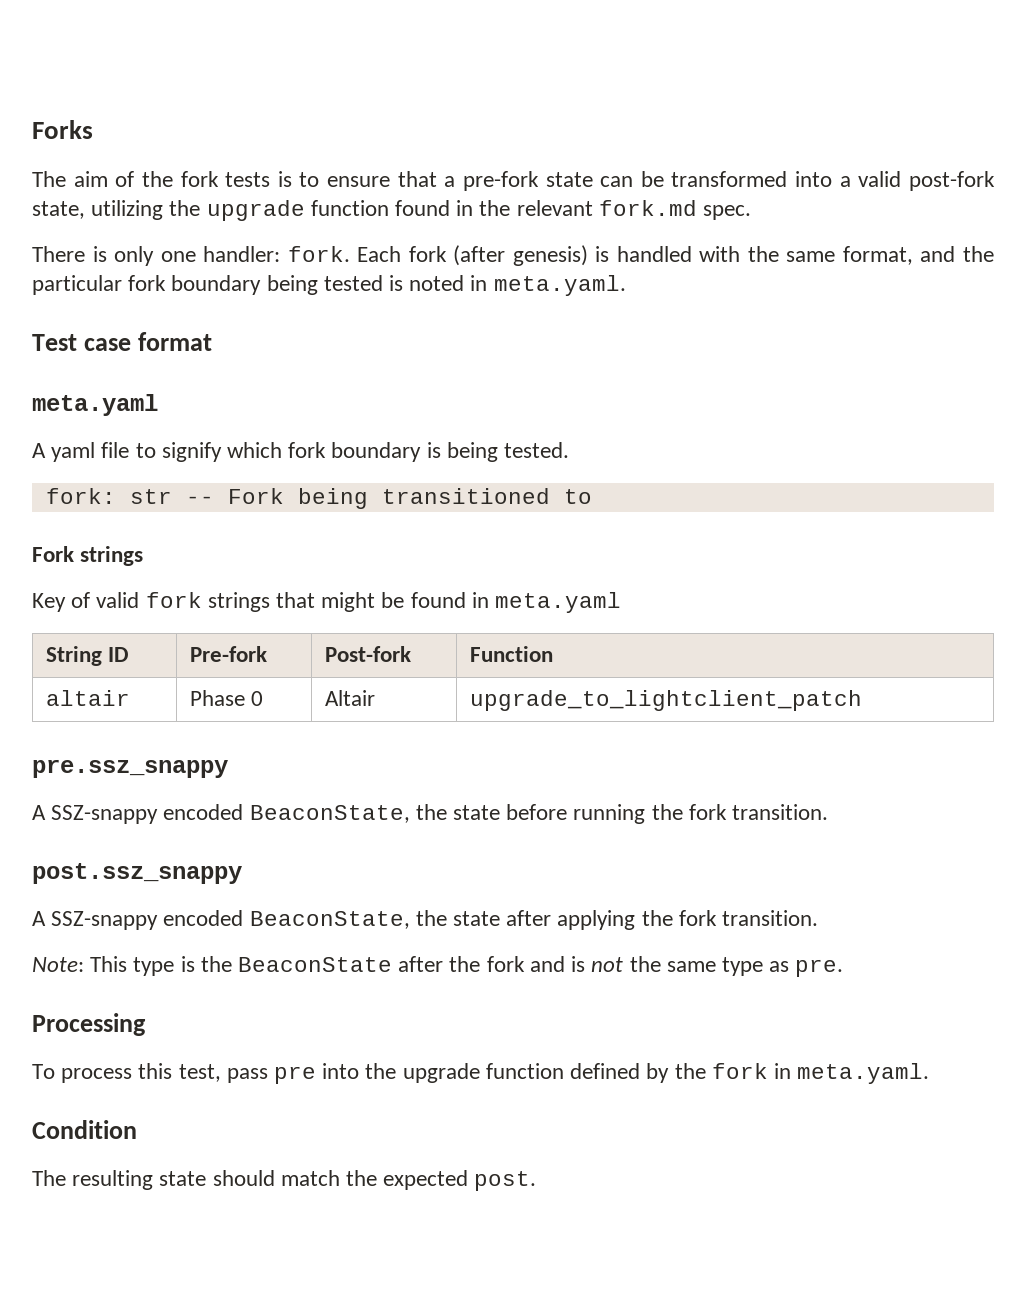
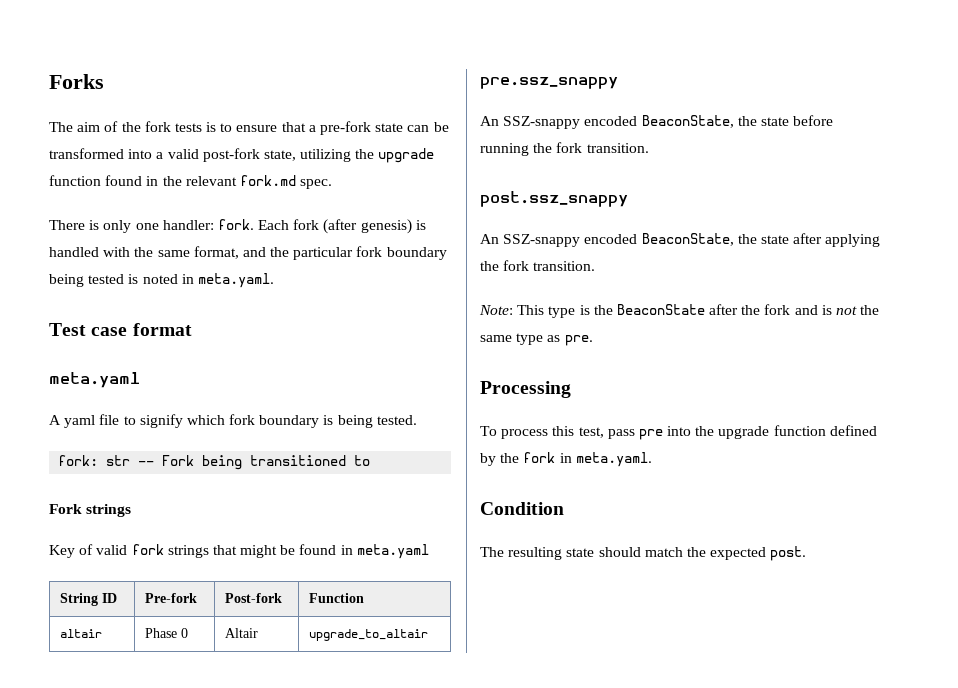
- altair | Phase 0 | Altair | upgrade_to_lightclient_patch
+ altair | Phase 0 | Altair | upgrade_to_altair
- A SSZ-snappy encoded BeaconState, the state before running the fork transition.
+ An SSZ-snappy encoded BeaconState, the state before running the fork transition.
- A SSZ-snappy encoded BeaconState, the state after applying the fork transition.
+ An SSZ-snappy encoded BeaconState, the state after applying the fork transition.

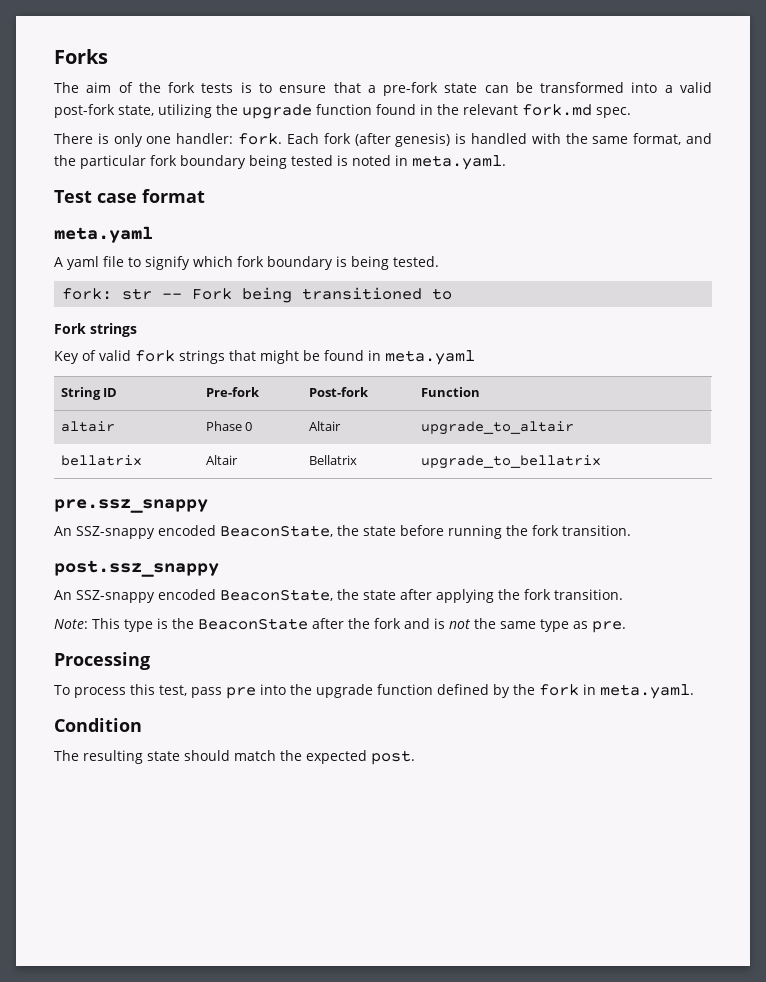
+ bellatrix | Altair | Bellatrix | upgrade_to_bellatrix

